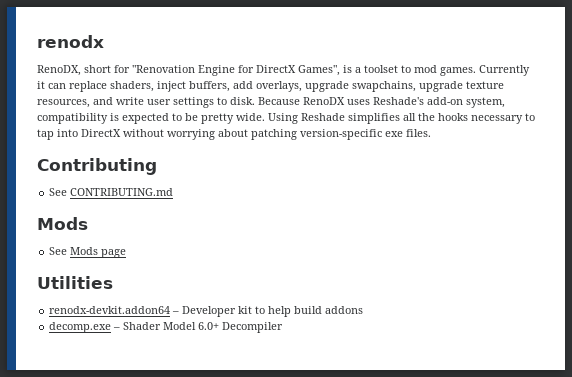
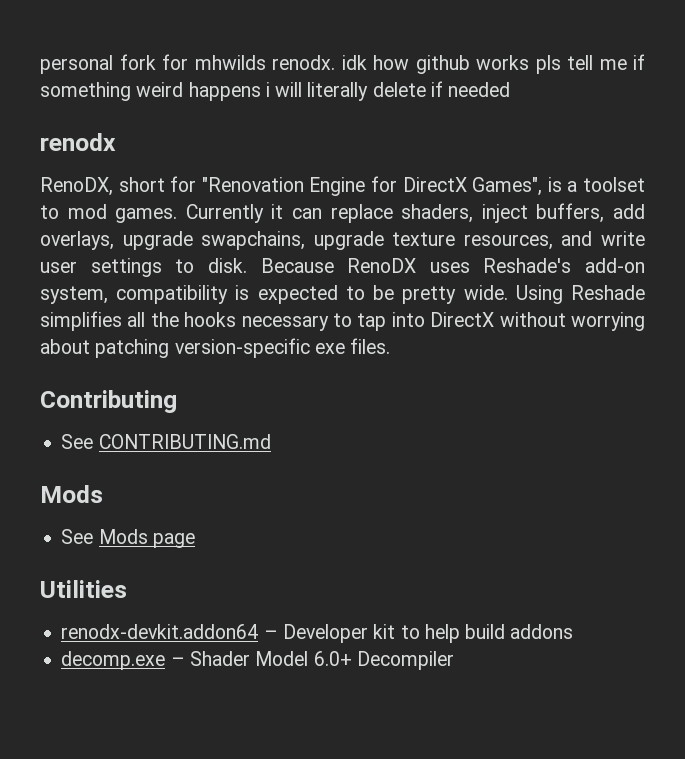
+ personal fork for mhwilds renodx. idk how github works pls tell me if something weird happens i will literally delete if needed

